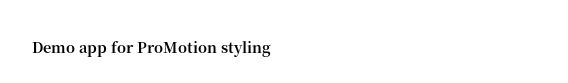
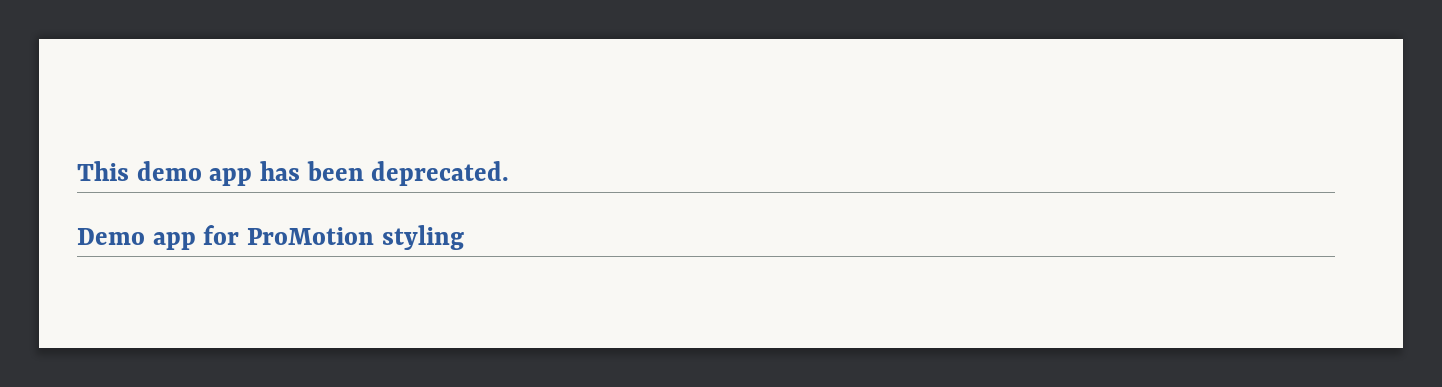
+ This demo app has been deprecated.

